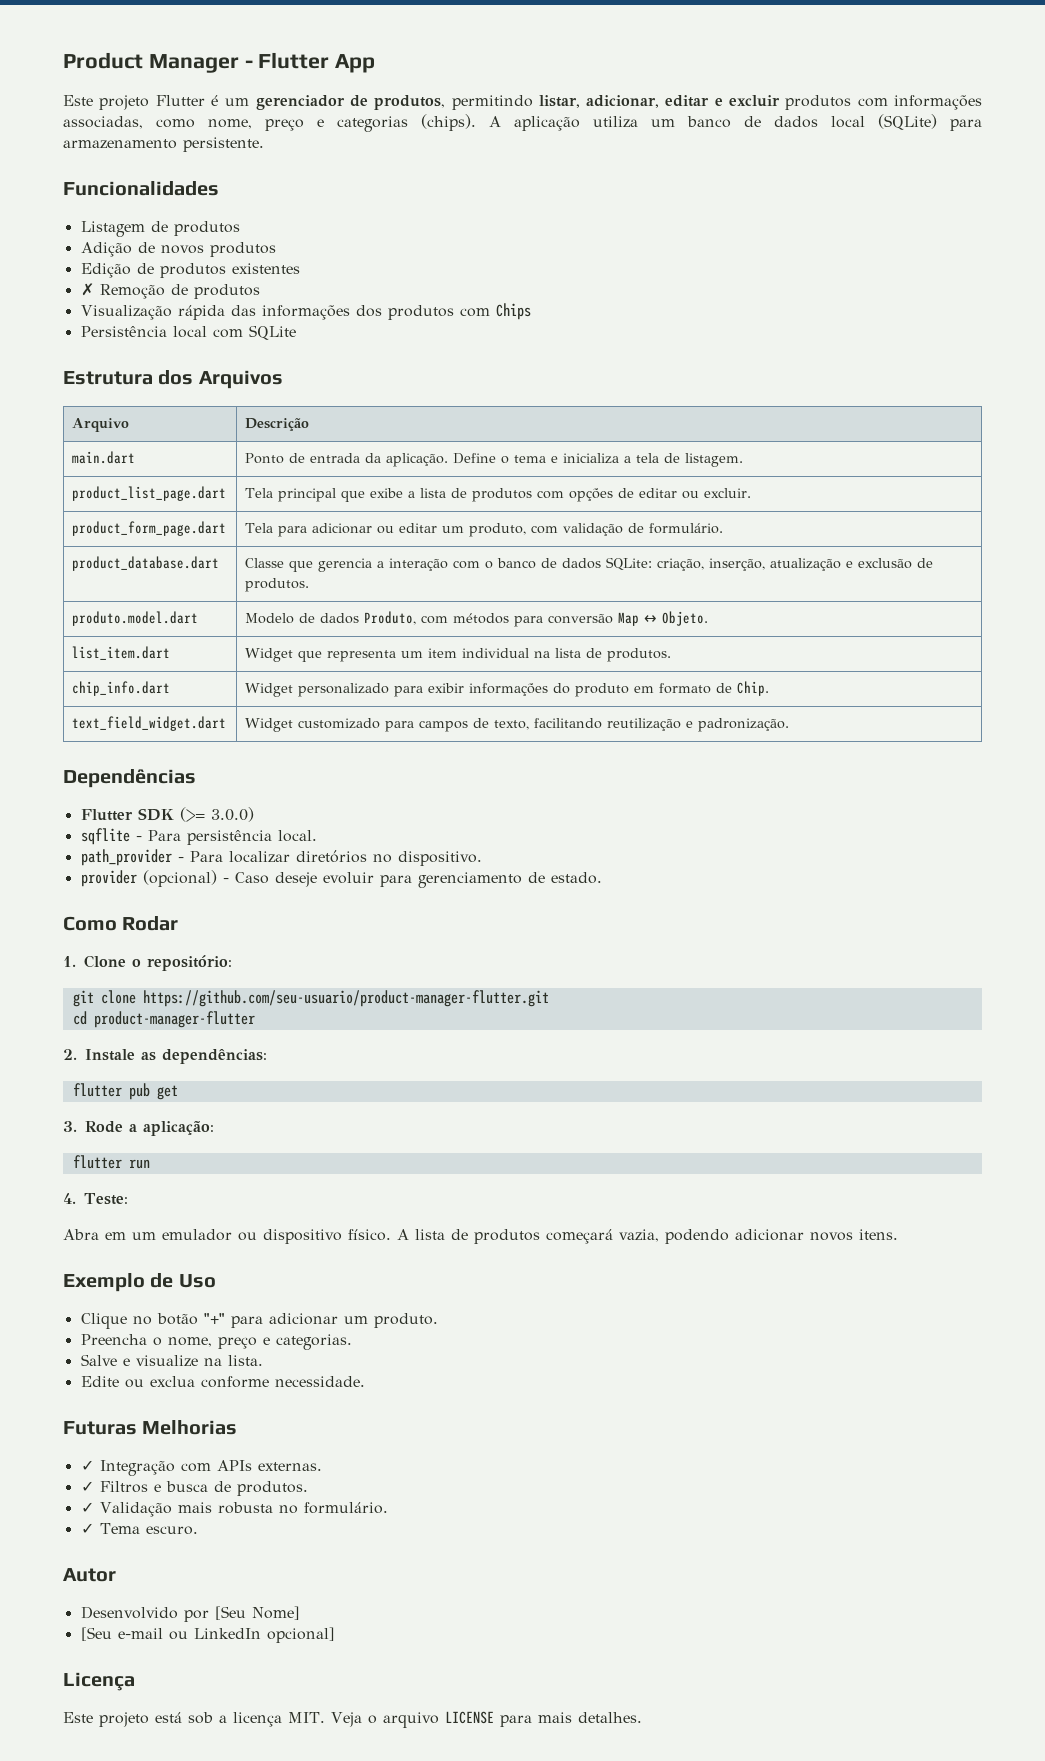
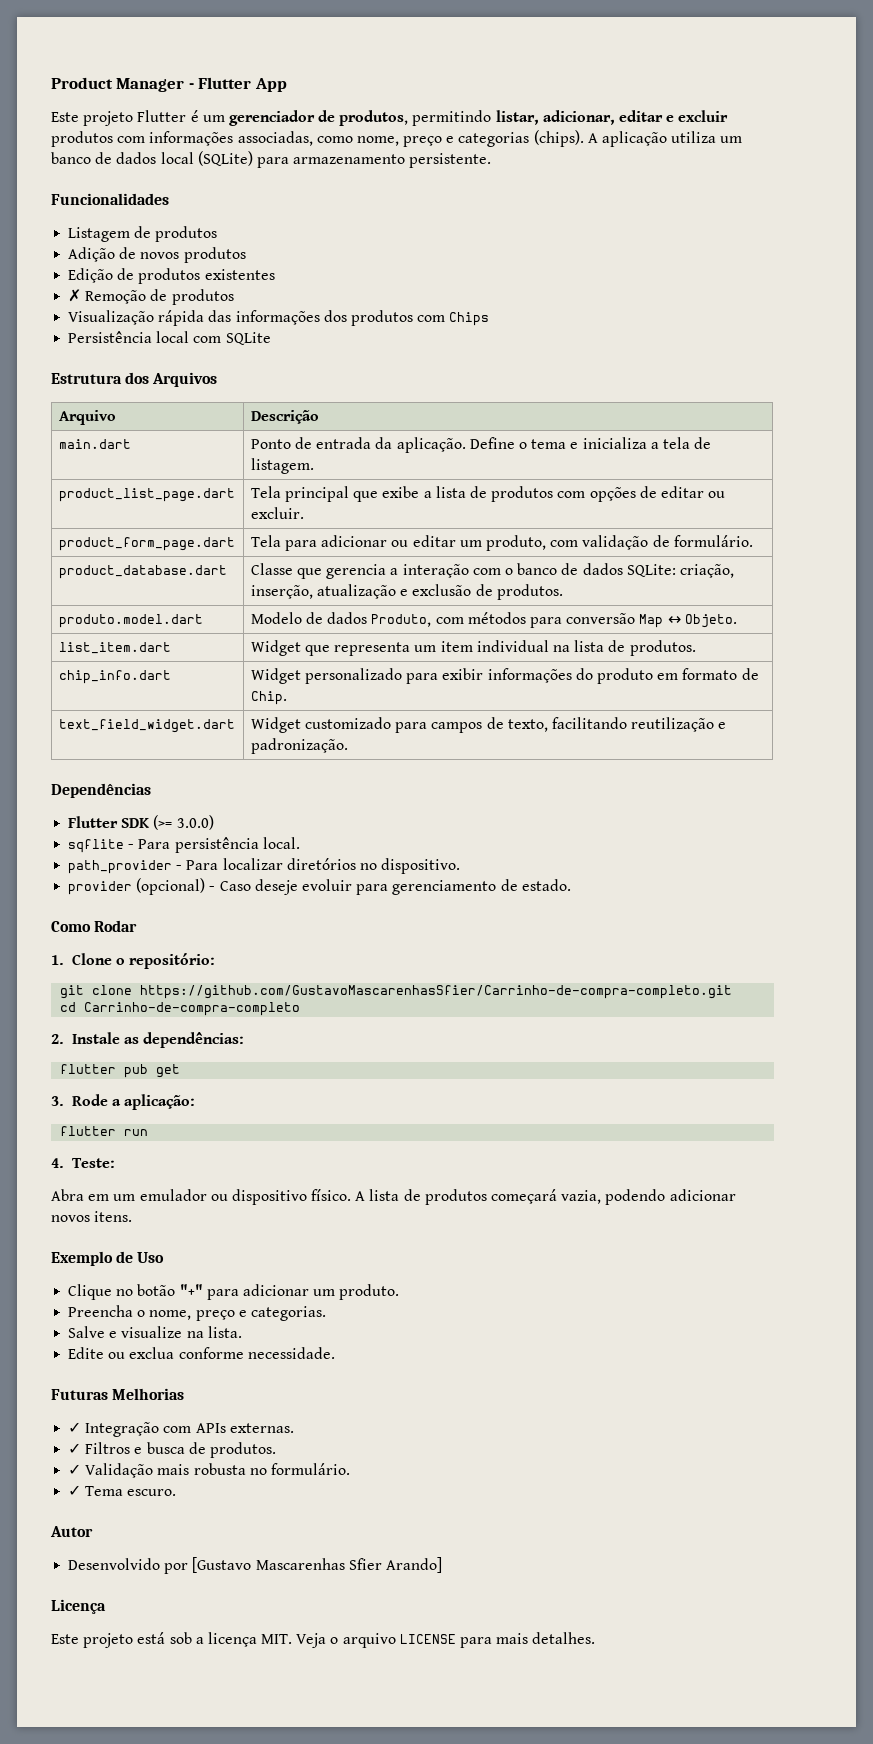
- git clone https://github.com/seu-usuario/product-manager-flutter.git
+ git clone https://github.com/GustavoMascarenhasSfier/Carrinho-de-compra-completo.git
- cd product-manager-flutter
+ cd Carrinho-de-compra-completo
- Desenvolvido por [Seu Nome]
- [Seu e-mail ou LinkedIn opcional]
+ Desenvolvido por [Gustavo Mascarenhas Sfier Arando]

